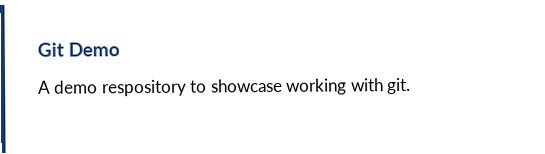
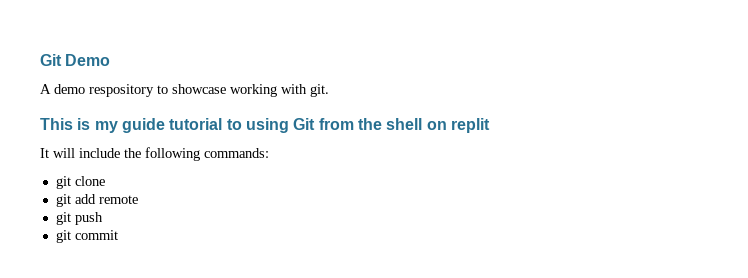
+ This is my guide tutorial to using Git from the shell on replit
+ It will include the following commands:
+ git clone
+ git add remote
+ git push
+ git commit

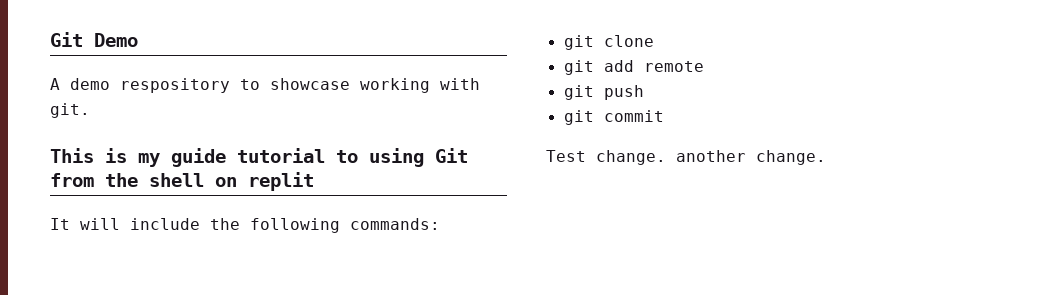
+ Test change. another change.

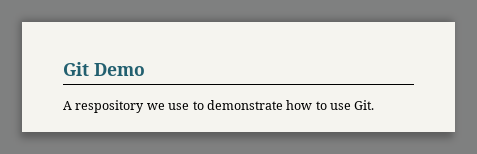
- A demo respository to showcase working with git.
- This is my guide tutorial to using Git from the shell on replit
- It will include the following commands:
- git clone
- git add remote
- git push
- git commit
- Test change. another change.
+ A respository we use to demonstrate how to use Git.

